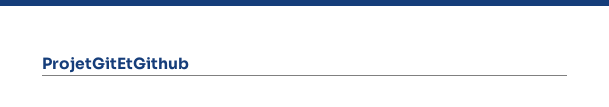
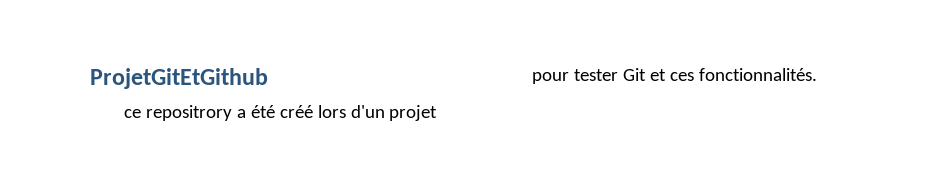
+ ce repositrory a été créé lors d'un projet pour tester Git et ces fonctionnalités.

